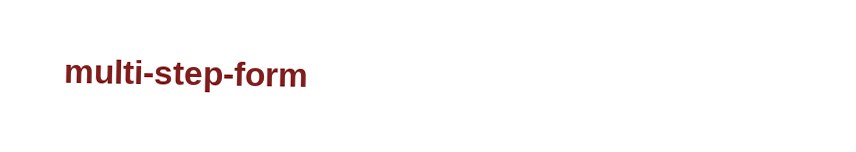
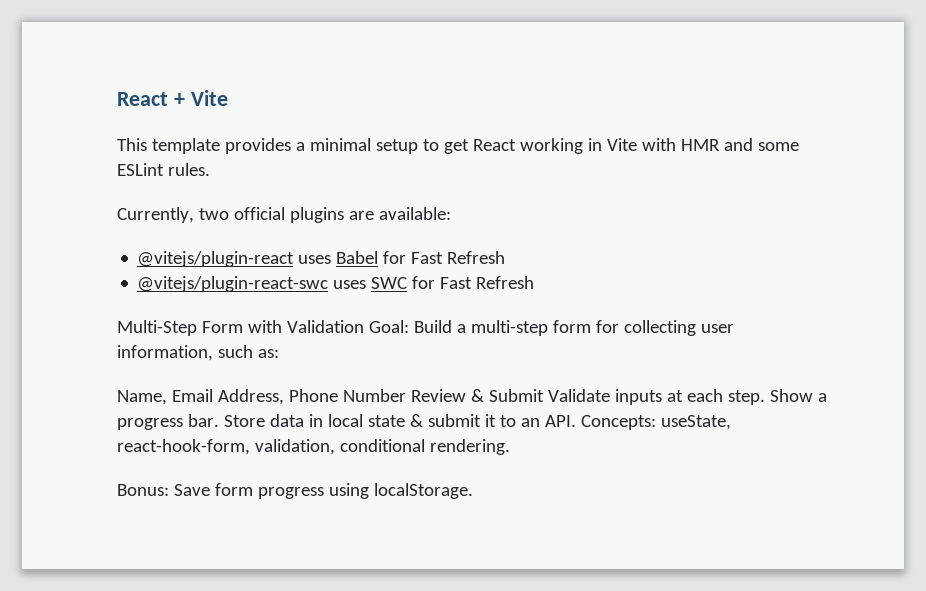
- multi-step-form
+ React + Vite
+ This template provides a minimal setup to get React working in Vite with HMR and some ESLint rules.
+ Currently, two official plugins are available:
+ @vitejs/plugin-react uses Babel for Fast Refresh
+ @vitejs/plugin-react-swc uses SWC for Fast Refresh
+ Multi-Step Form with Validation Goal: Build a multi-step form for collecting user information, such as:
+ Name, Email Address, Phone Number Review & Submit Validate inputs at each step. Show a progress bar. Store data in local state & submit it to an API. Concepts: useState, react-hook-form, validation, conditional rendering.
+ Bonus: Save form progress using localStorage.

